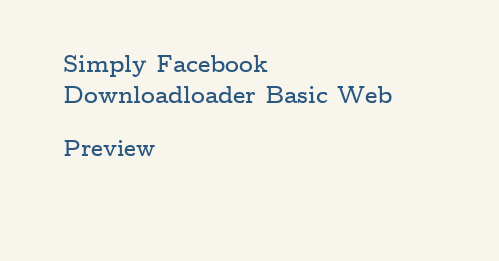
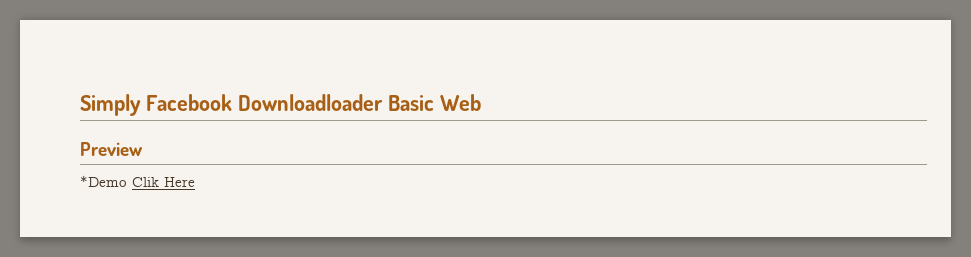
+ *Demo Clik Here

